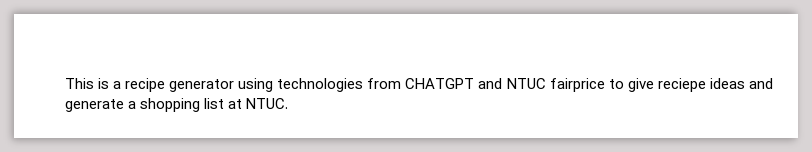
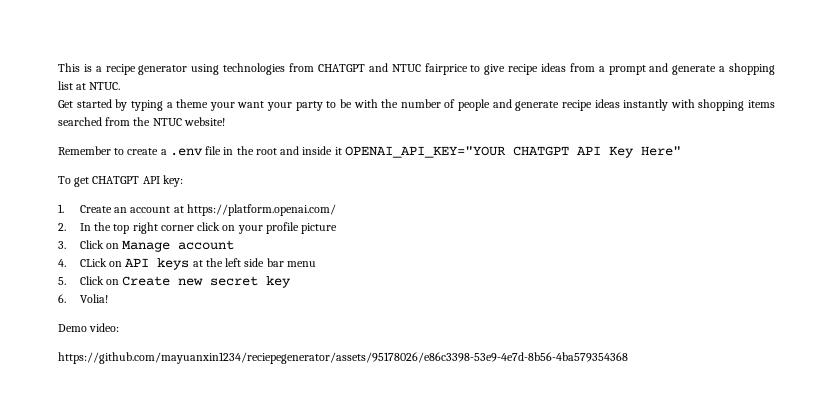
- This is a recipe generator using technologies from CHATGPT and NTUC fairprice to give reciepe ideas and generate a shopping list at NTUC.
+ This is a recipe generator using technologies from CHATGPT and NTUC fairprice to give recipe ideas from a prompt and generate a shopping list at NTUC.
+ Get started by typing a theme your want your party to be with the number of people and generate recipe ideas instantly with shopping items searched from the NTUC website!
+ Remember to create a .env file in the root and inside it OPENAI_API_KEY="YOUR CHATGPT API Key Here"
+ To get CHATGPT API key:
+ 1. Create an account at https://platform.openai.com/
+ 2. In the top right corner click on your profile picture
+ 3. Click on Manage account
+ 4. CLick on API keys at the left side bar menu
+ 5. Click on Create new secret key
+ 6. Volia!
+ Demo video:
+ https://github.com/mayuanxin1234/reciepegenerator/assets/95178026/e86c3398-53e9-4e7d-8b56-4ba579354368

